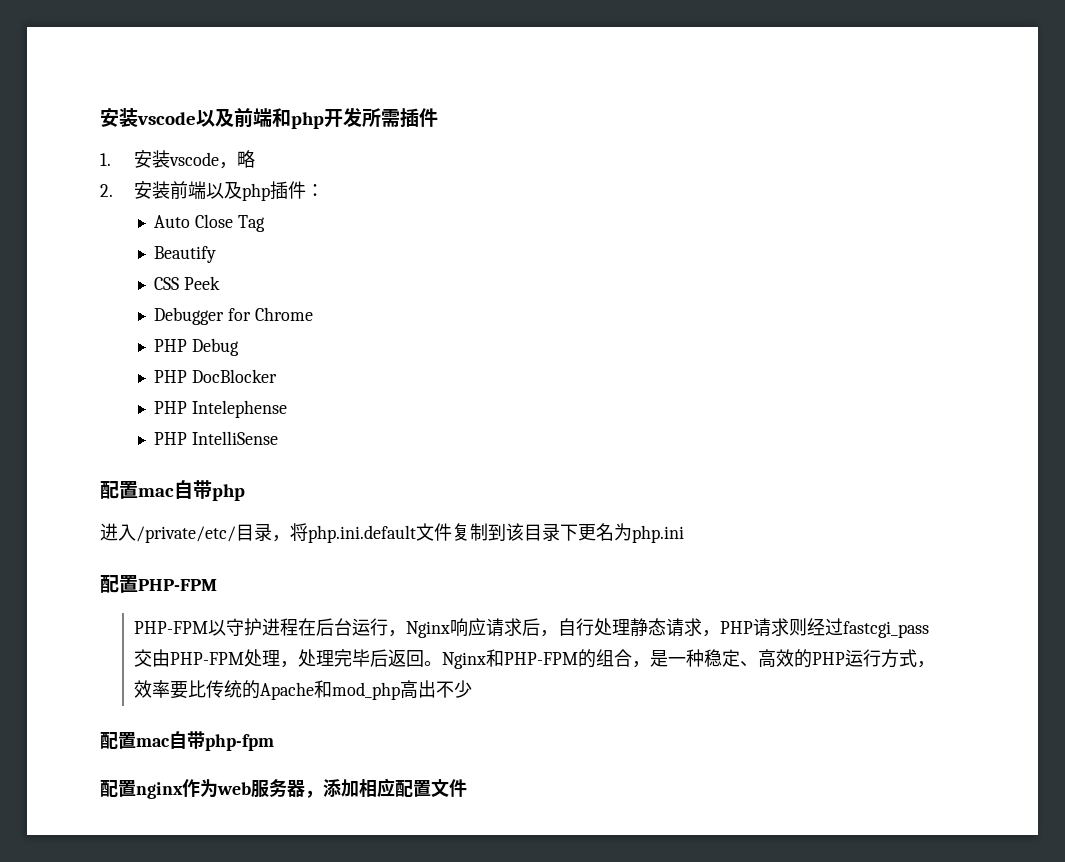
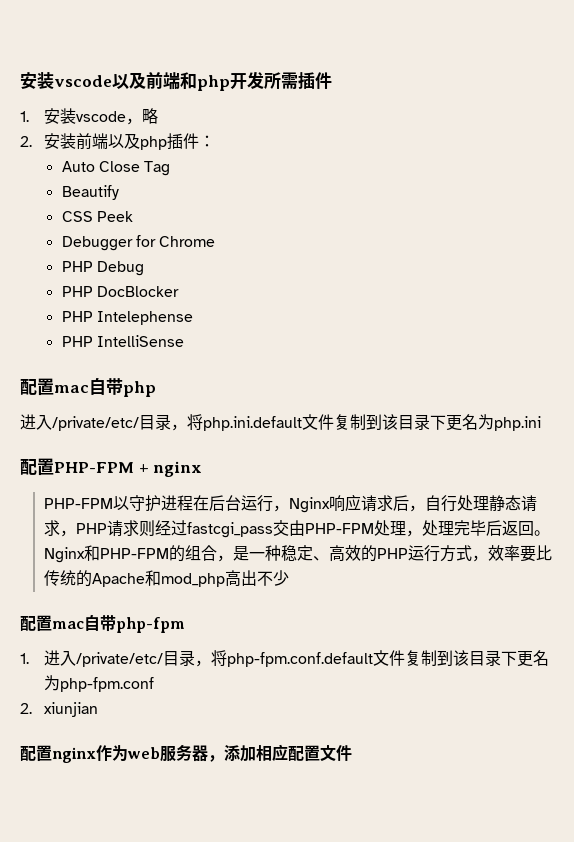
- 配置PHP-FPM
+ 配置PHP-FPM + nginx
+ 1.进入/private/etc/目录，将php-fpm.conf.default文件复制到该目录下更名为php-fpm.conf
+ 2. xiunjian

